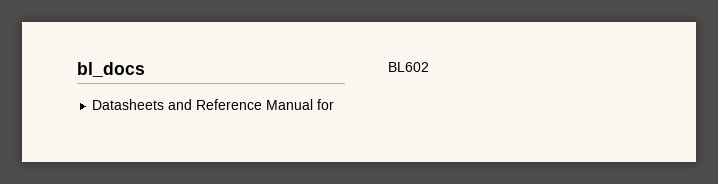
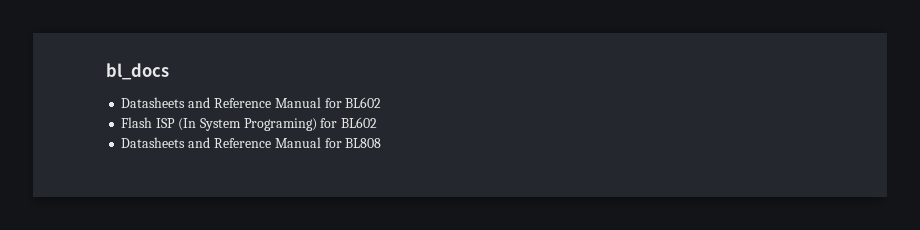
+ Flash ISP (In System Programing) for BL602
+ Datasheets and Reference Manual for BL808

